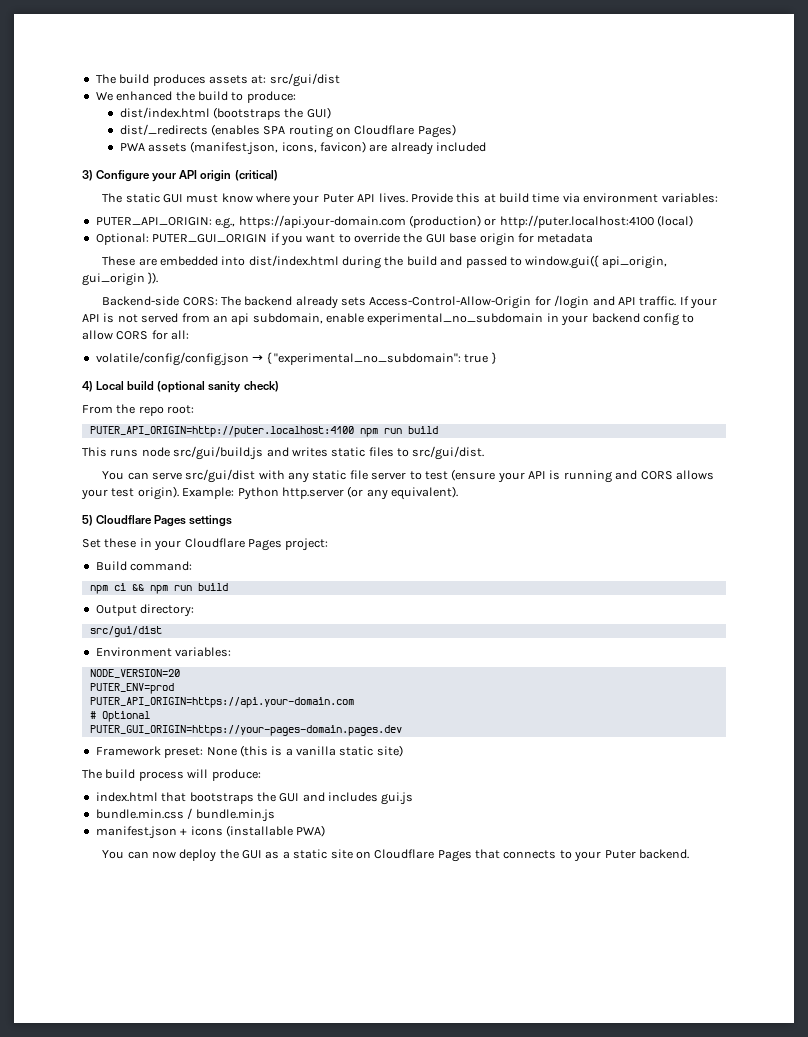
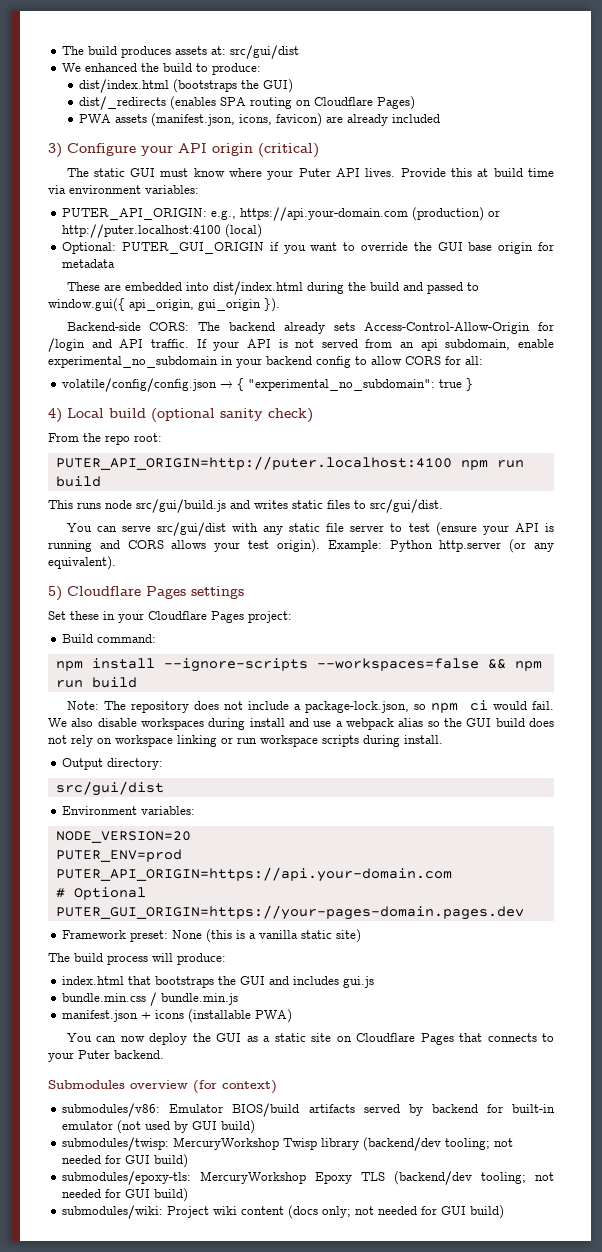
- npm ci && npm run build
+ npm install --ignore-scripts --workspaces=false && npm run build
+ Note: The repository does not include a package-lock.json, so npm ci would fail. We also disable workspaces during install and use a webpack alias so the GUI build does not rely on workspace linking or run workspace scripts during install.
+ Submodules overview (for context)
+ submodules/v86: Emulator BIOS/build artifacts served by backend for built-in emulator (not used by GUI build)
+ submodules/twisp: MercuryWorkshop Twisp library (backend/dev tooling; not needed for GUI build)
+ submodules/epoxy-tls: MercuryWorkshop Epoxy TLS (backend/dev tooling; not needed for GUI build)
+ submodules/wiki: Project wiki content (docs only; not needed for GUI build)

